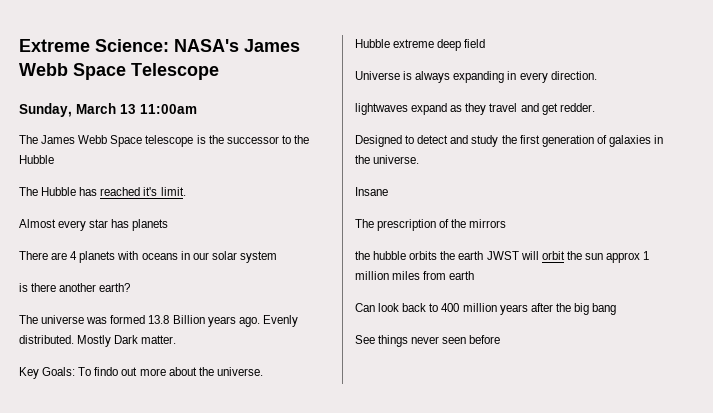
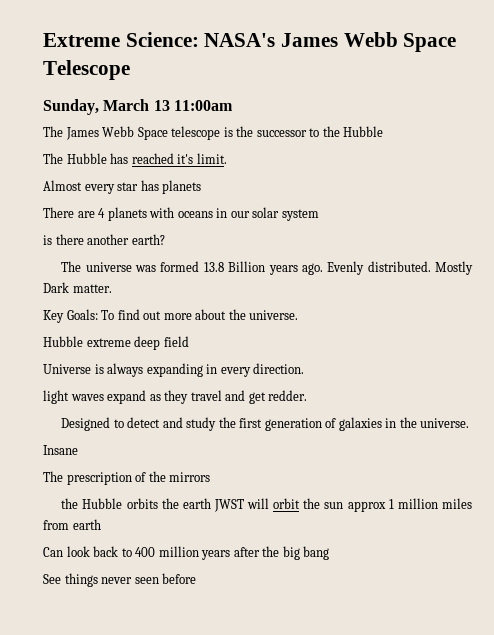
- Key Goals: To findo out more about the universe.
+ Key Goals: To find out more about the universe.
- lightwaves expand as they travel and get redder.
+ light waves expand as they travel and get redder.
- the hubble orbits the earth JWST will orbit the sun approx 1 million miles from earth
+ the Hubble orbits the earth JWST will orbit the sun approx 1 million miles from earth

